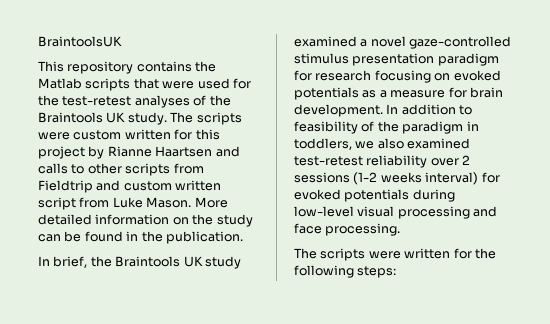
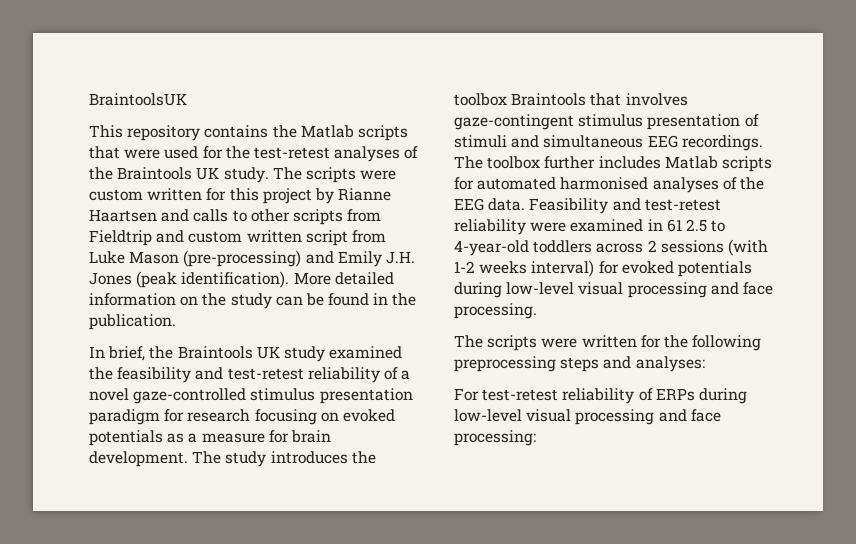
- The scripts were custom written for this project by Rianne Haartsen and calls to other scripts from Fieldtrip and custom written script from Luke Mason.
+ The scripts were custom written for this project by Rianne Haartsen and calls to other scripts from Fieldtrip and custom written script from Luke Mason (pre-processing) and Emily J.H. Jones (peak identification).
- In brief, the Braintools UK study examined a novel gaze-controlled stimulus presentation paradigm for research focusing on evoked potentials as a measure for brain development.
+ In brief, the Braintools UK study examined the feasibility and test-retest reliability of a novel gaze-controlled stimulus presentation paradigm for research focusing on evoked potentials as a measure for brain development.
- In addition to feasibility of the paradigm in toddlers, we also examined test-retest reliability over 2 sessions (1-2 weeks interval) for evoked potentials during low-level visual processing and face processing.
+ The study introduces the toolbox Braintools that involves gaze-contingent stimulus presentation of stimuli and simultaneous EEG recordings. The toolbox further includes Matlab scripts for automated harmonised analyses of the EEG data. Feasibility and test-retest reliability were examined in 61 2.5 to 4-year-old toddlers across 2 sessions (with 1-2 weeks interval) for evoked potentials during low-level visual processing and face processing.
- The scripts were written for the following steps:
+ The scripts were written for the following preprocessing steps and analyses:
+ For test-retest reliability of ERPs during low-level visual processing and face processing:

